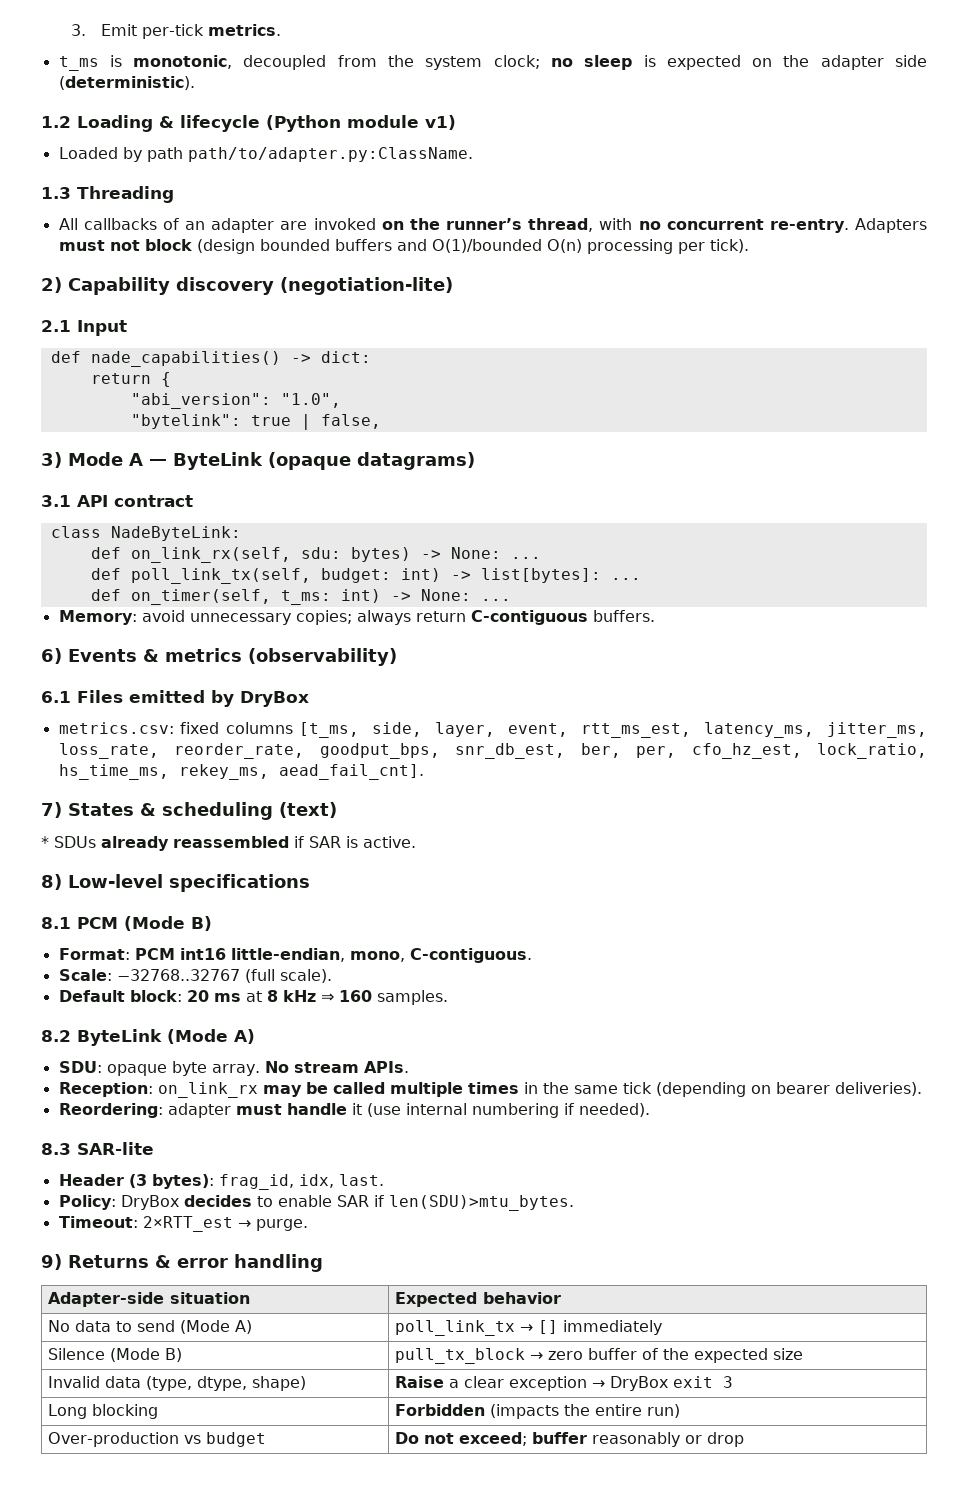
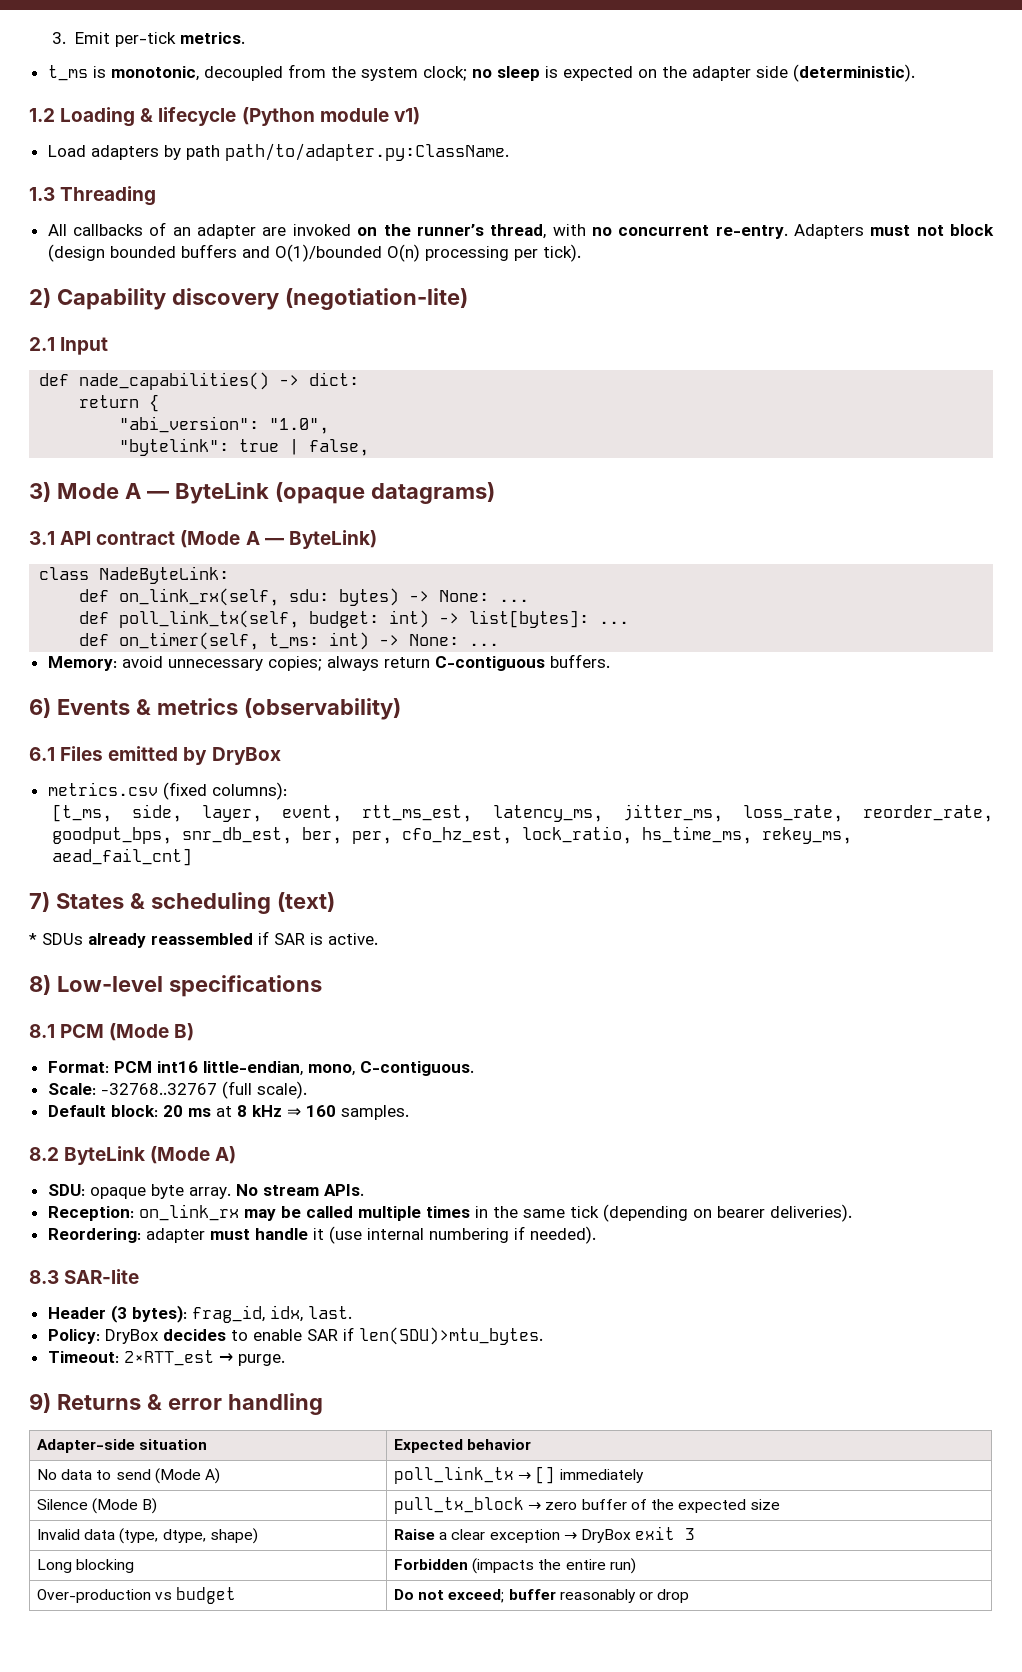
- Loaded by path path/to/adapter.py:ClassName.
+ Load adapters by path path/to/adapter.py:ClassName.
- 3.1 API contract
+ 3.1 API contract (Mode A — ByteLink)
- metrics.csv: fixed columns [t_ms, side, layer, event, rtt_ms_est, latency_ms, jitter_ms, loss_rate, reorder_rate, goodput_bps, snr_db_est, ber, per, cfo_hz_est, lock_ratio, hs_time_ms, rekey_ms, aead_fail_cnt].
+ metrics.csv (fixed columns):
+ [t_ms, side, layer, event, rtt_ms_est, latency_ms, jitter_ms, loss_rate, reorder_rate, goodput_bps, snr_db_est, ber, per, cfo_hz_est, lock_ratio, hs_time_ms, rekey_ms, aead_fail_cnt]

